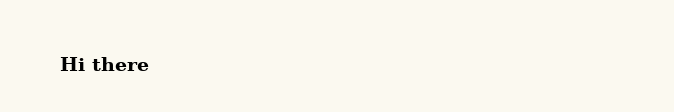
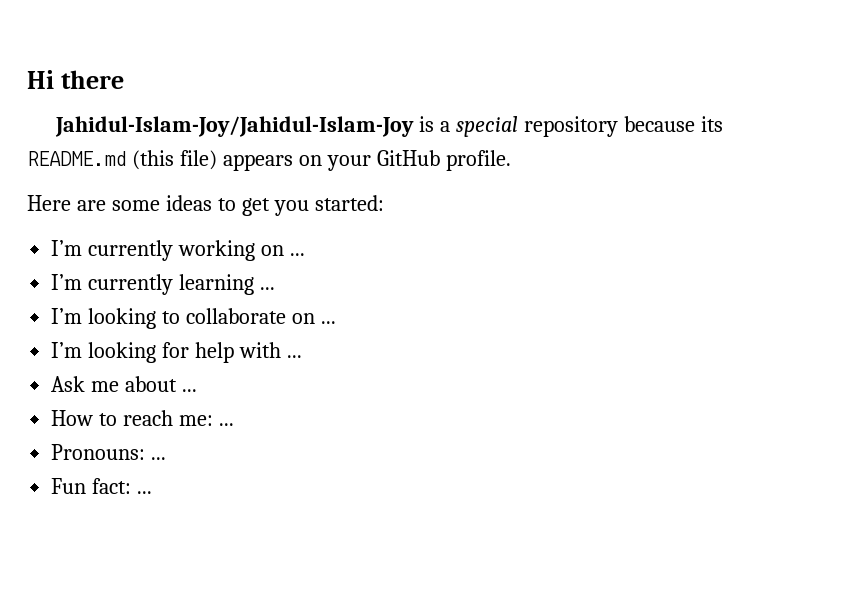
+ Jahidul-Islam-Joy/Jahidul-Islam-Joy is a special repository because its README.md (this file) appears on your GitHub profile.
+ Here are some ideas to get you started:
+ I’m currently working on ...
+ I’m currently learning ...
+ I’m looking to collaborate on ...
+ I’m looking for help with ...
+ Ask me about ...
+ How to reach me: ...
+ Pronouns: ...
+ Fun fact: ...

